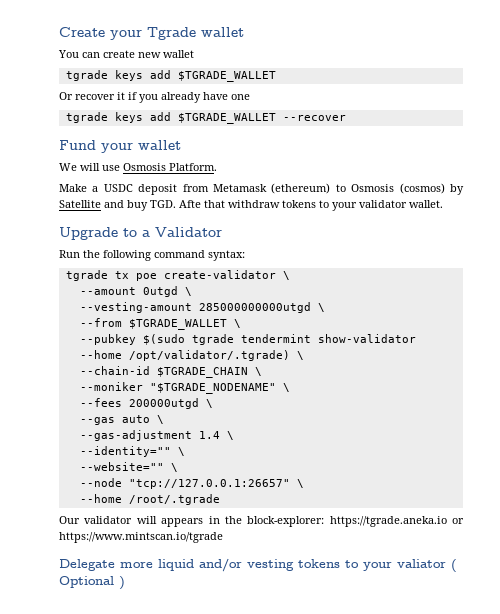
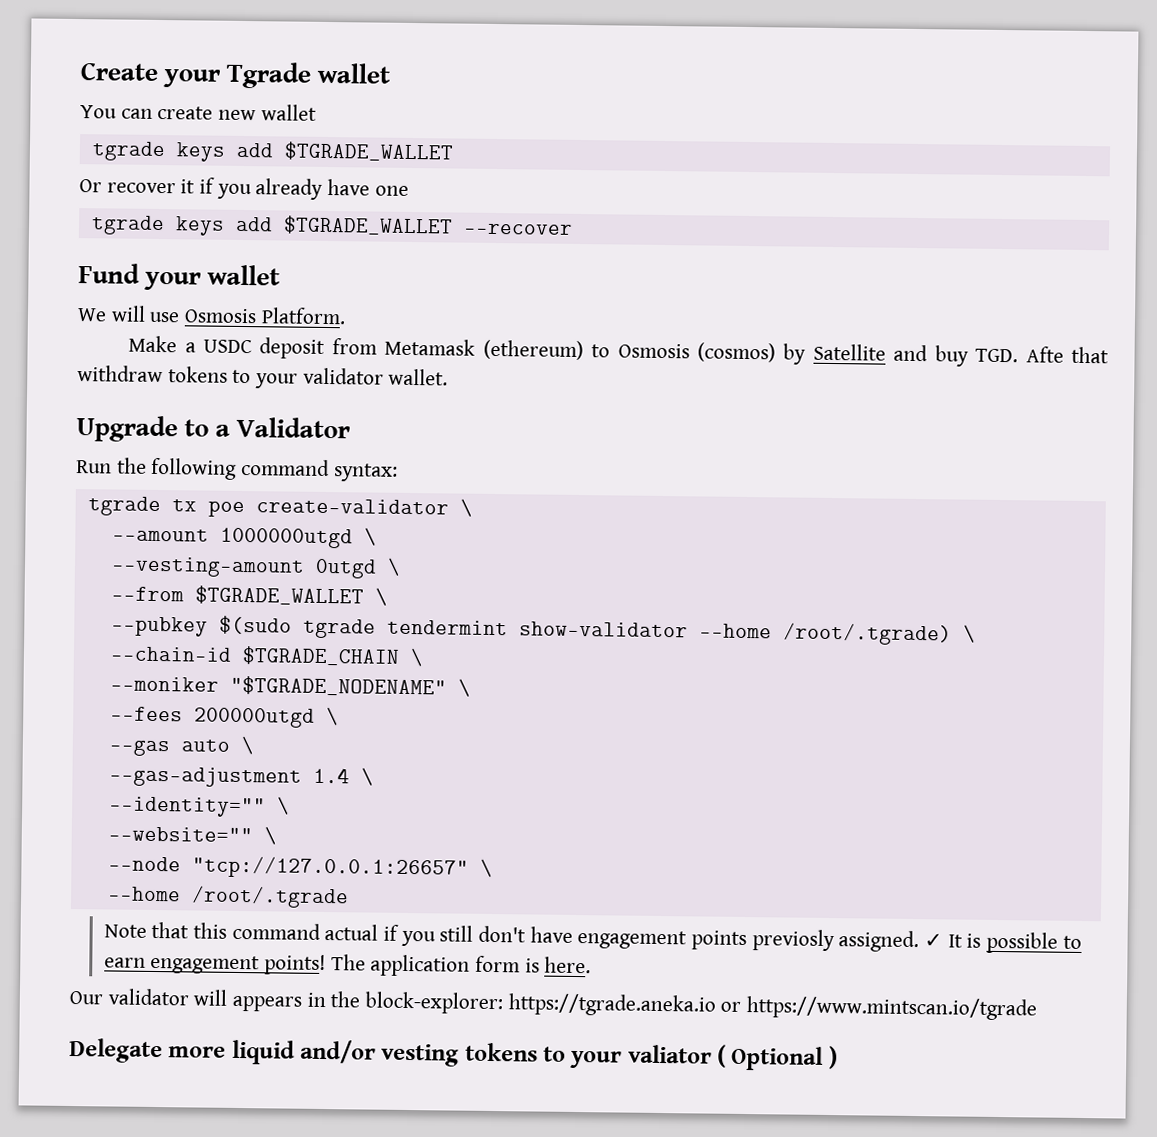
- --amount 0utgd \
+ --amount 1000000utgd \
- --vesting-amount 285000000000utgd \
+ --vesting-amount 0utgd \
- --pubkey $(sudo tgrade tendermint show-validator --home /opt/validator/.tgrade) \
+ --pubkey $(sudo tgrade tendermint show-validator --home /root/.tgrade) \
+ Note that this command actual if you still don't have engagement points previosly assigned. ✓ It is possible to earn engagement points! The application form is here.

